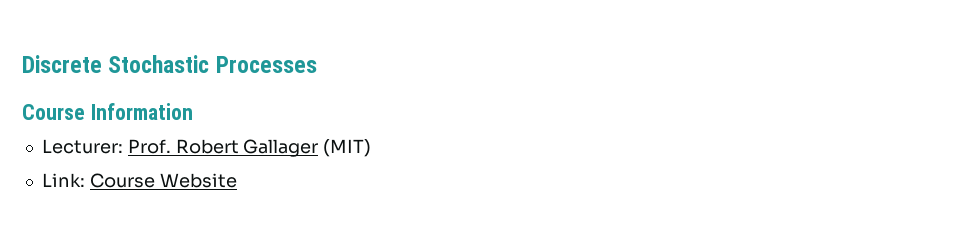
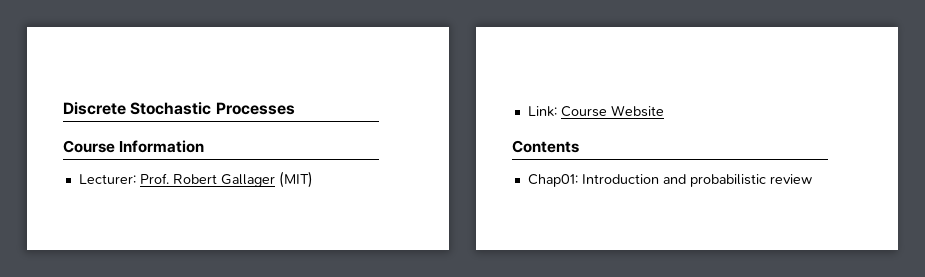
+ Contents
+ Chap01: Introduction and probabilistic review

